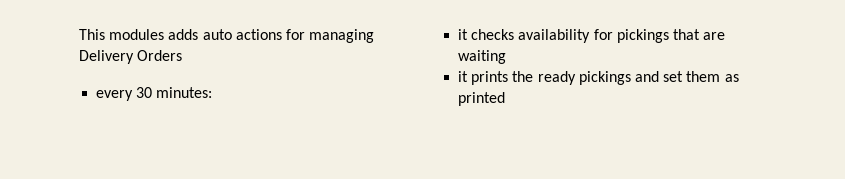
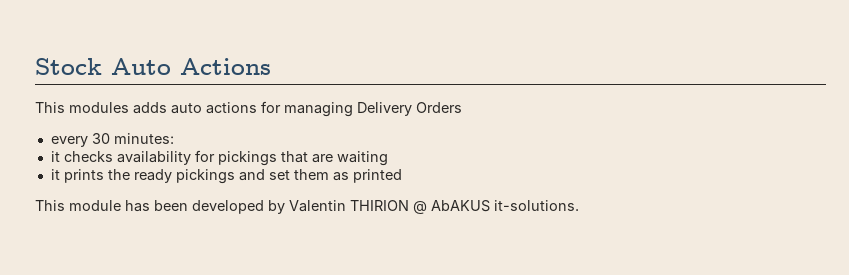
+ Stock Auto Actions
+ This module has been developed by Valentin THIRION @ AbAKUS it-solutions.

